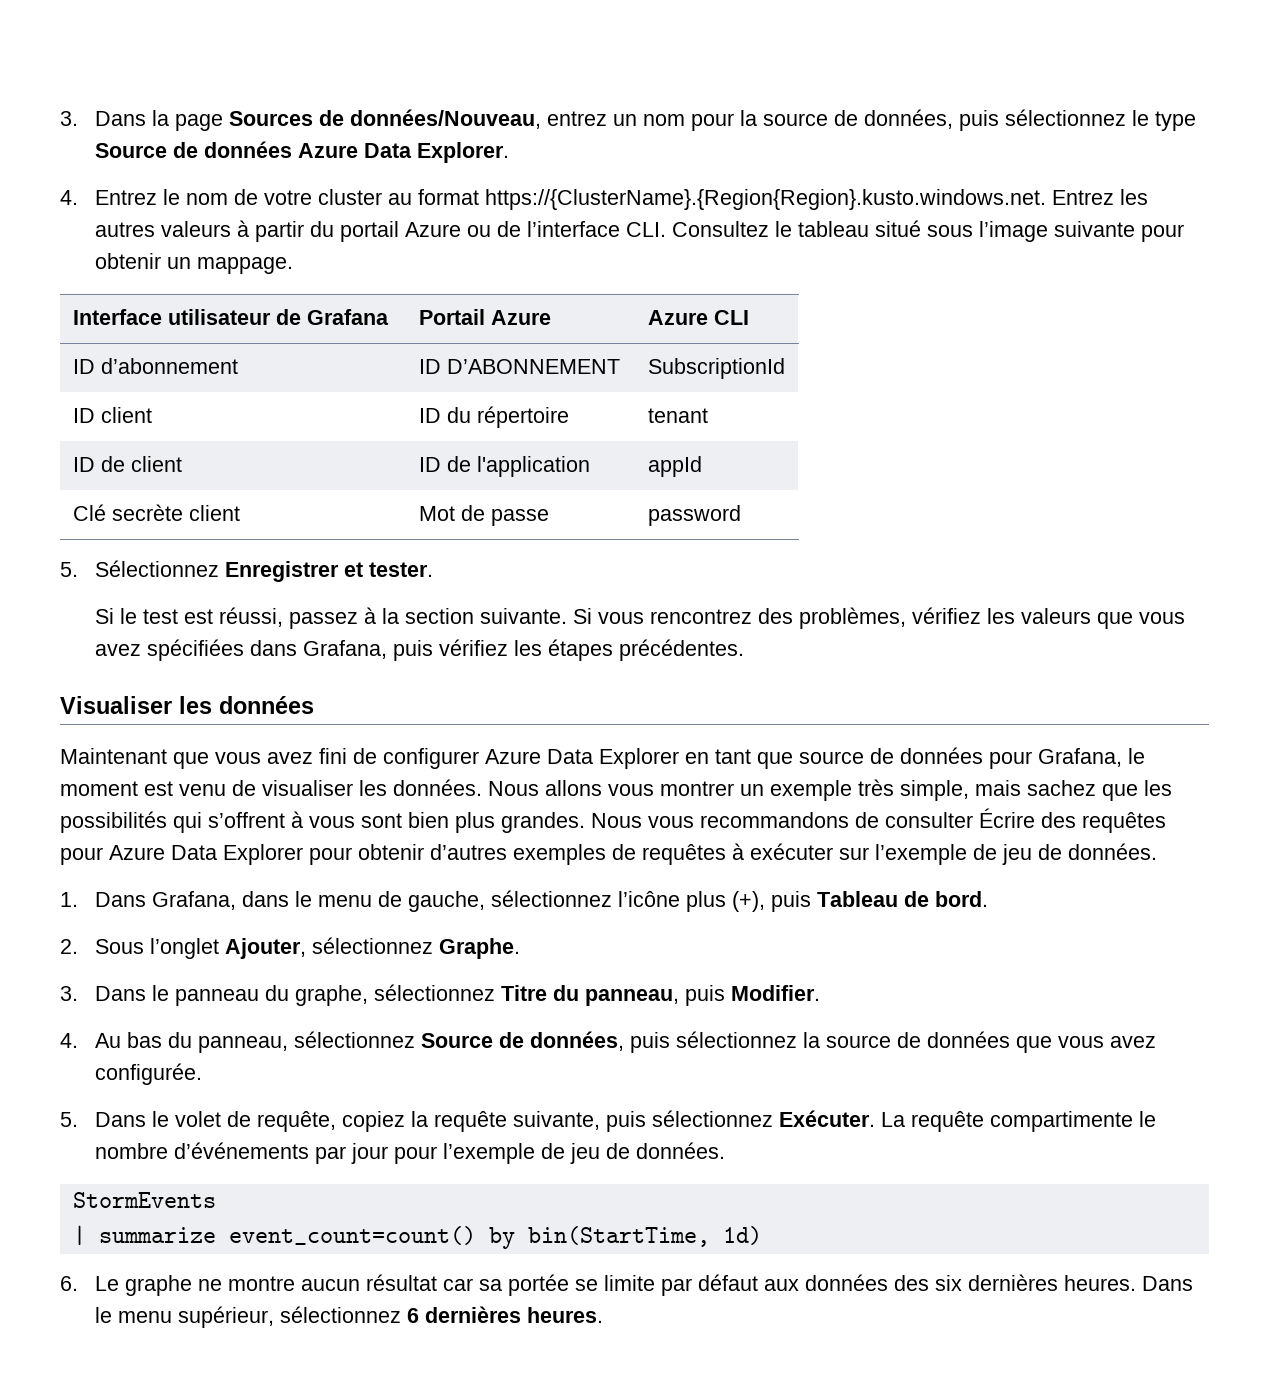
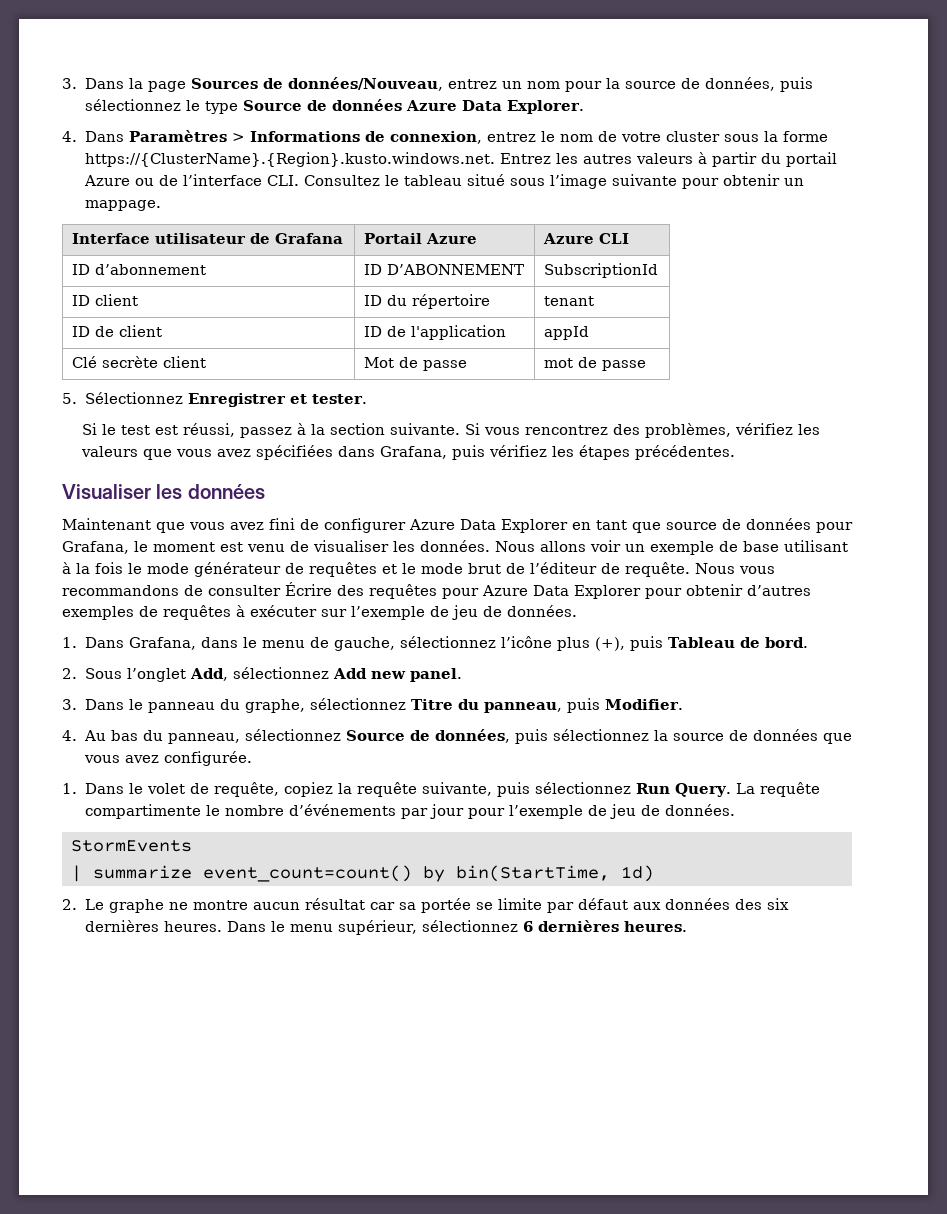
- 4. Entrez le nom de votre cluster au format https://{ClusterName}.{Region{Region}.kusto.windows.net. Entrez les autres valeurs à partir du portail Azure ou de l’interface CLI. Consultez le tableau situé sous l’image suivante pour obtenir un mappage.
+ 4. Dans Paramètres > Informations de connexion, entrez le nom de votre cluster sous la forme https://{ClusterName}.{Region}.kusto.windows.net. Entrez les autres valeurs à partir du portail Azure ou de l’interface CLI. Consultez le tableau situé sous l’image suivante pour obtenir un mappage.
- Clé secrète client | Mot de passe | password
+ Clé secrète client | Mot de passe | mot de passe
- Nous allons vous montrer un exemple très simple, mais sachez que les possibilités qui s’offrent à vous sont bien plus grandes.
+ Nous allons voir un exemple de base utilisant à la fois le mode générateur de requêtes et le mode brut de l’éditeur de requête.
- 2. Sous l’onglet Ajouter, sélectionnez Graphe.
+ 2. Sous l’onglet Add, sélectionnez Add new panel.
- 5. Dans le volet de requête, copiez la requête suivante, puis sélectionnez Exécuter.
+ 1. Dans le volet de requête, copiez la requête suivante, puis sélectionnez Run Query.
- 6. Le graphe ne montre aucun résultat car sa portée se limite par défaut aux données des six dernières heures.
+ 2. Le graphe ne montre aucun résultat car sa portée se limite par défaut aux données des six dernières heures.

